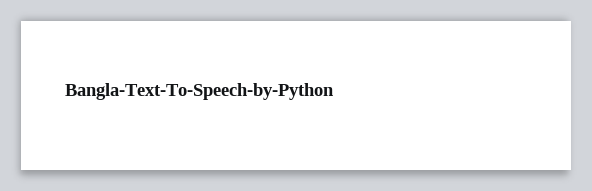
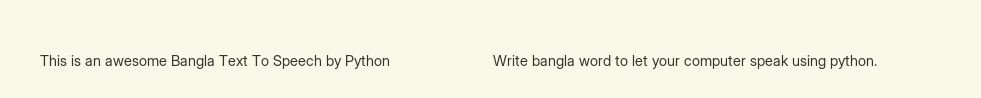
- Bangla-Text-To-Speech-by-Python
+ This is an awesome Bangla Text To Speech by Python
+ Write bangla word to let your computer speak using python.

